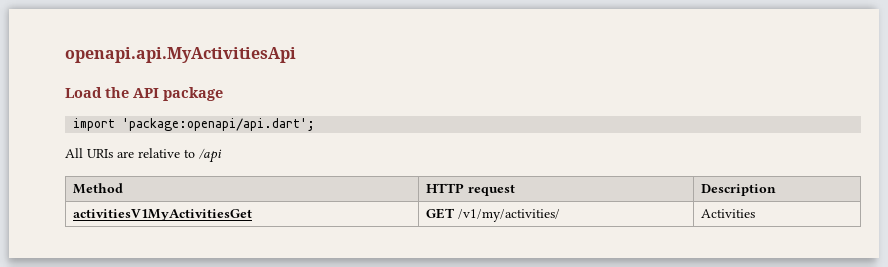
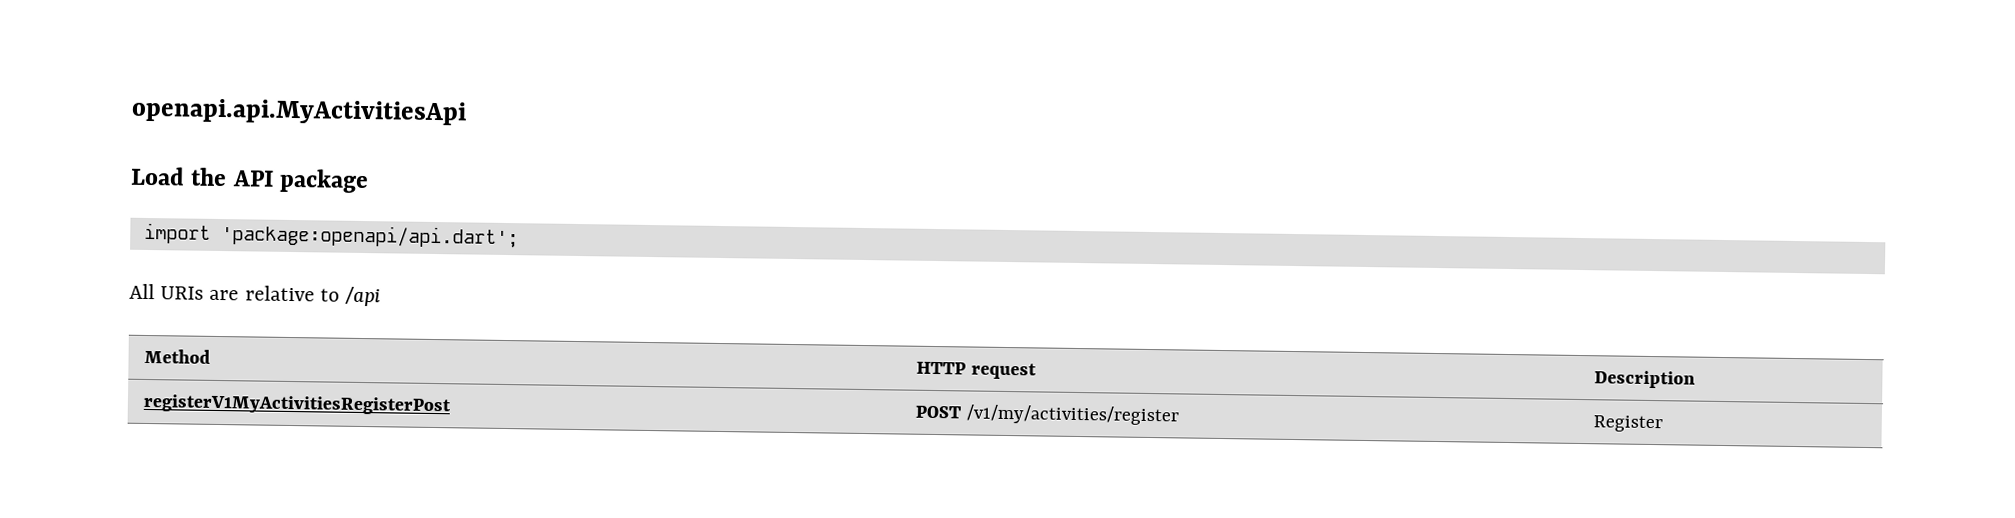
- activitiesV1MyActivitiesGet | GET /v1/my/activities/ | Activities
+ registerV1MyActivitiesRegisterPost | POST /v1/my/activities/register | Register

